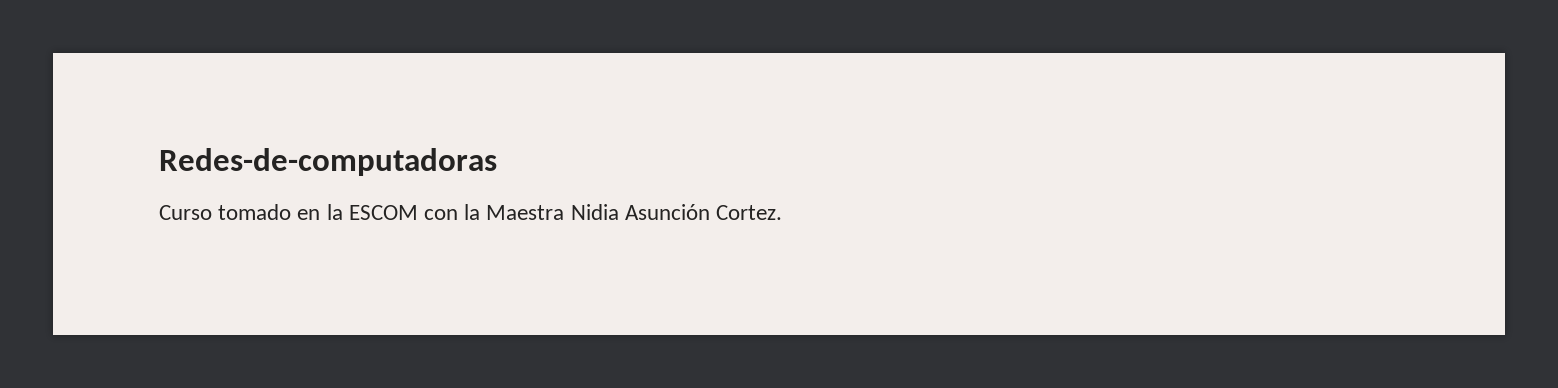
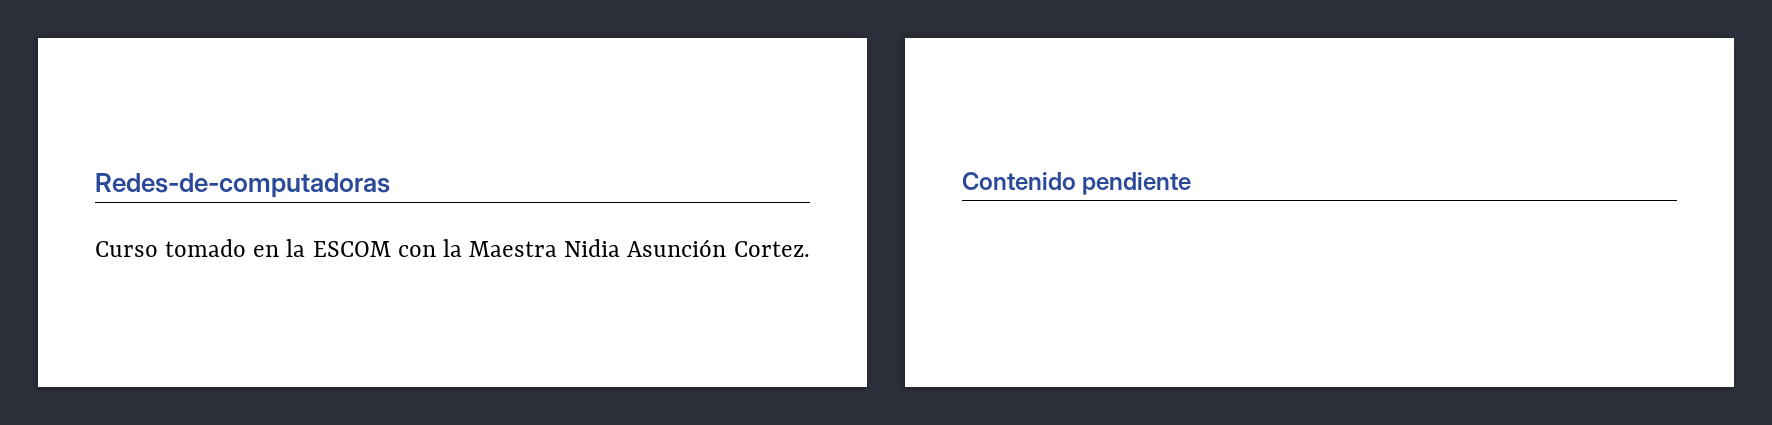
+ Contenido pendiente

